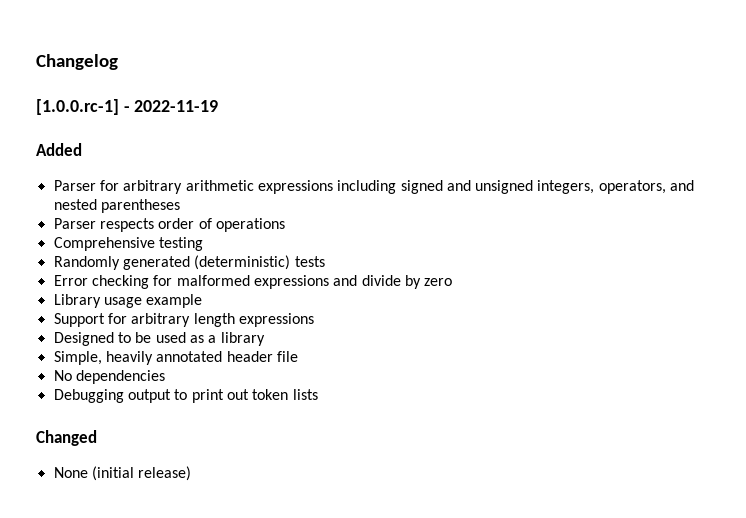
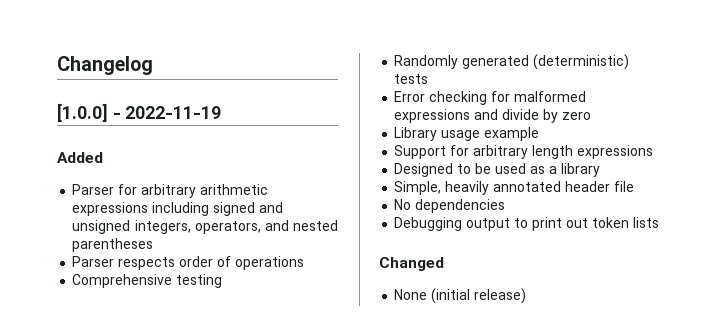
- [1.0.0.rc-1] - 2022-11-19
+ [1.0.0] - 2022-11-19

